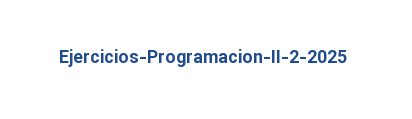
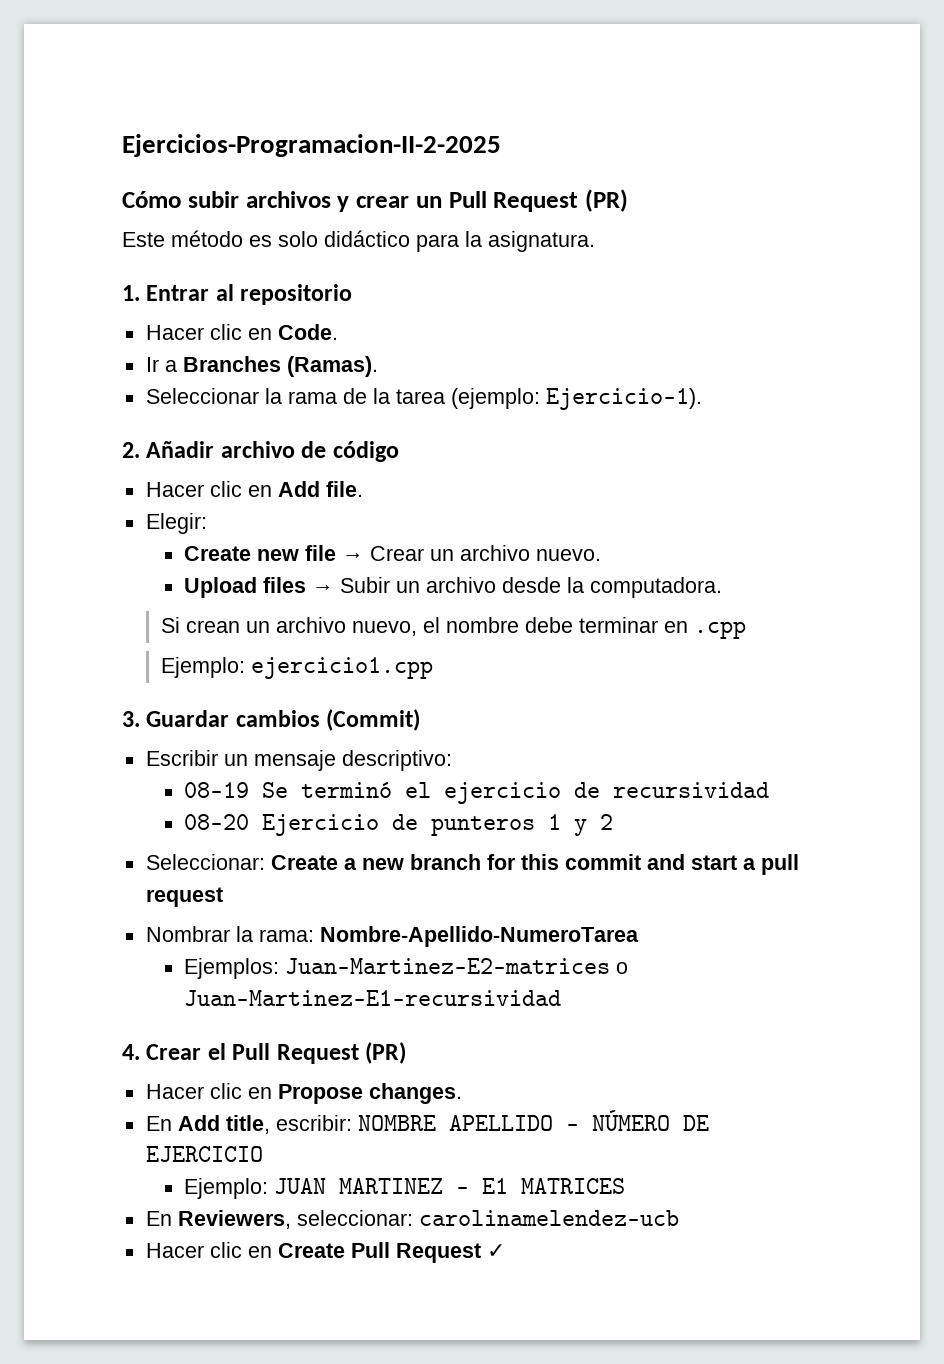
+ Cómo subir archivos y crear un Pull Request (PR)
+ Este método es solo didáctico para la asignatura.
+ 1. Entrar al repositorio
+ Hacer clic en Code.
+ Ir a Branches (Ramas).
+ Seleccionar la rama de la tarea (ejemplo: Ejercicio-1).
+ 2. Añadir archivo de código
+ Hacer clic en Add file.
+ Elegir:
+ Create new file → Crear un archivo nuevo.
+ Upload files → Subir un archivo desde la computadora.
+ Si crean un archivo nuevo, el nombre debe terminar en .cpp
+ Ejemplo: ejercicio1.cpp
+ 3. Guardar cambios (Commit)
+ Escribir un mensaje descriptivo:
+ 08-19 Se terminó el ejercicio de recursividad
+ 08-20 Ejercicio de punteros 1 y 2
+ Seleccionar: Create a new branch for this commit and start a pull request
+ Nombrar la rama: Nombre-Apellido-NumeroTarea
+ Ejemplos: Juan-Martinez-E2-matrices o Juan-Martinez-E1-recursividad
+ 4. Crear el Pull Request (PR)
+ Hacer clic en Propose changes.
+ En Add title, escribir: NOMBRE APELLIDO - NÚMERO DE EJERCICIO
+ Ejemplo: JUAN MARTINEZ - E1 MATRICES
+ En Reviewers, seleccionar: carolinamelendez-ucb
+ Hacer clic en Create Pull Request ✓

